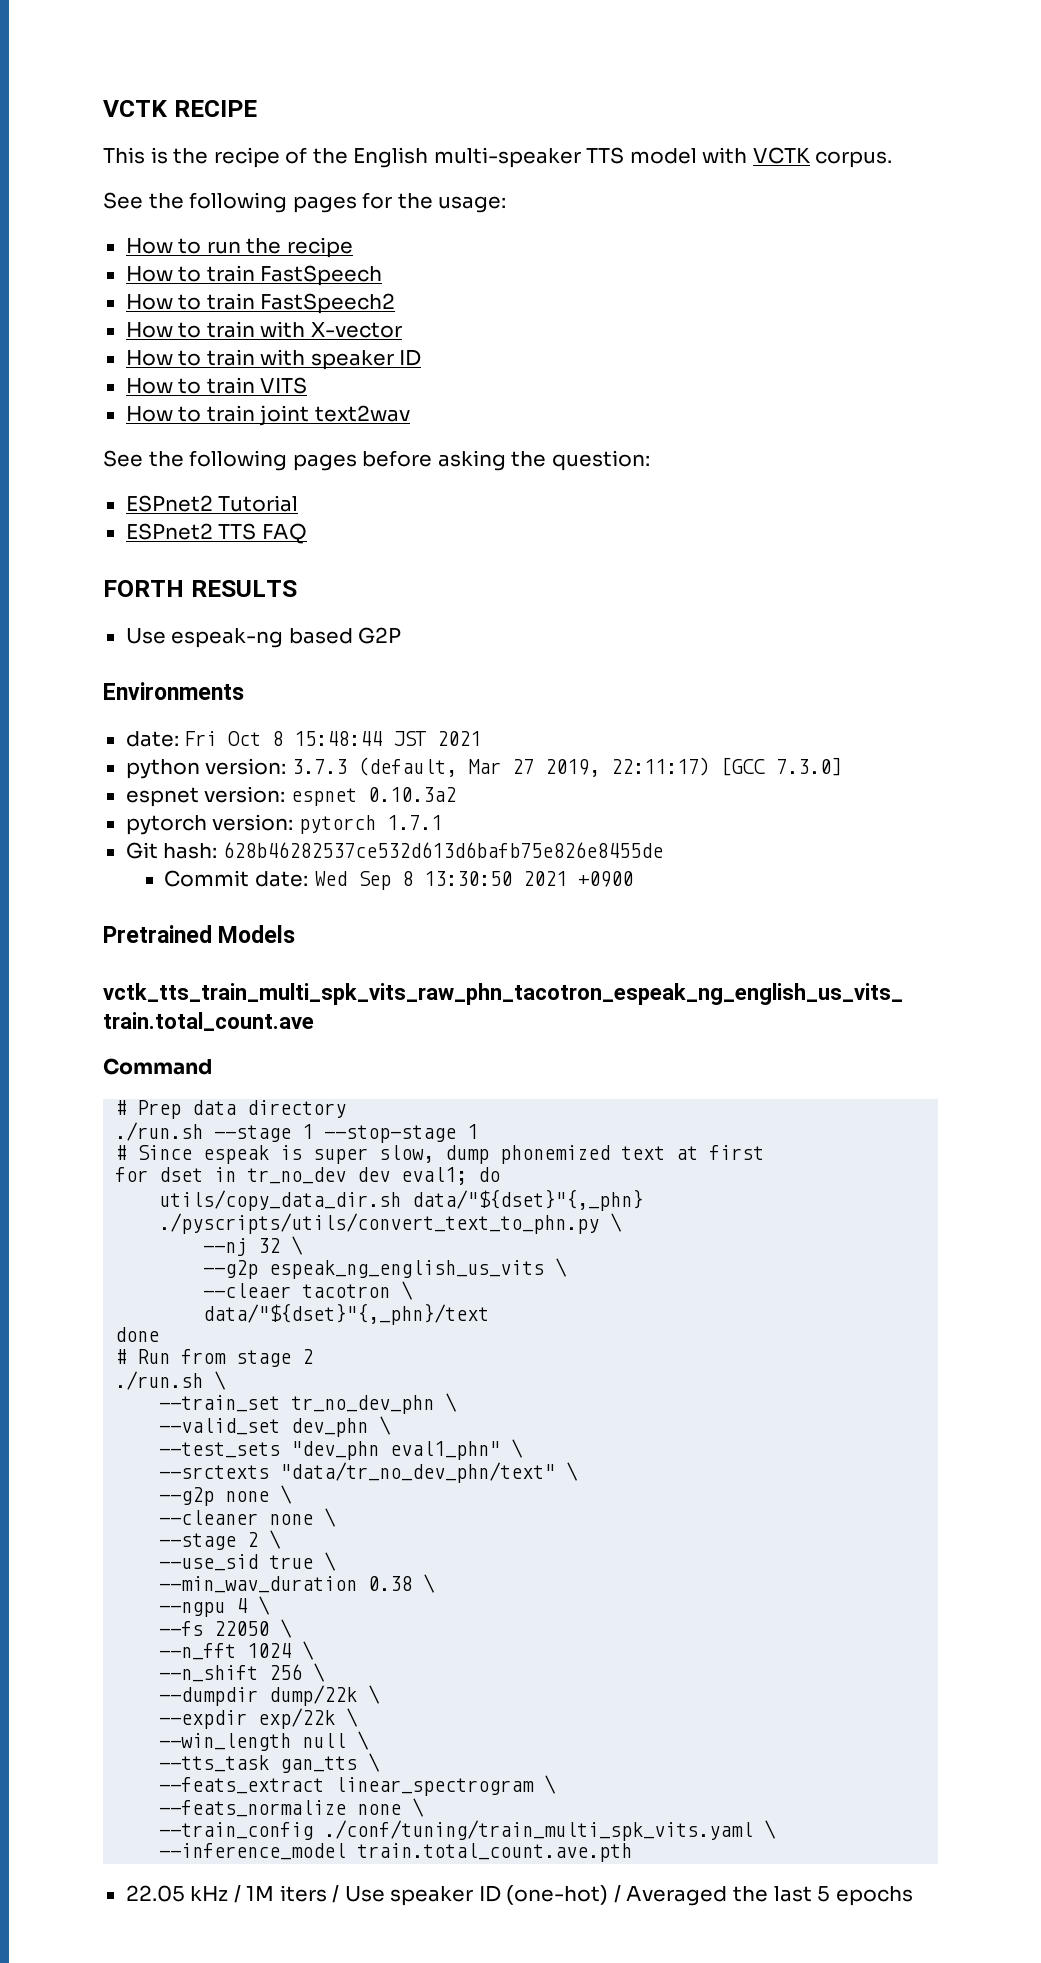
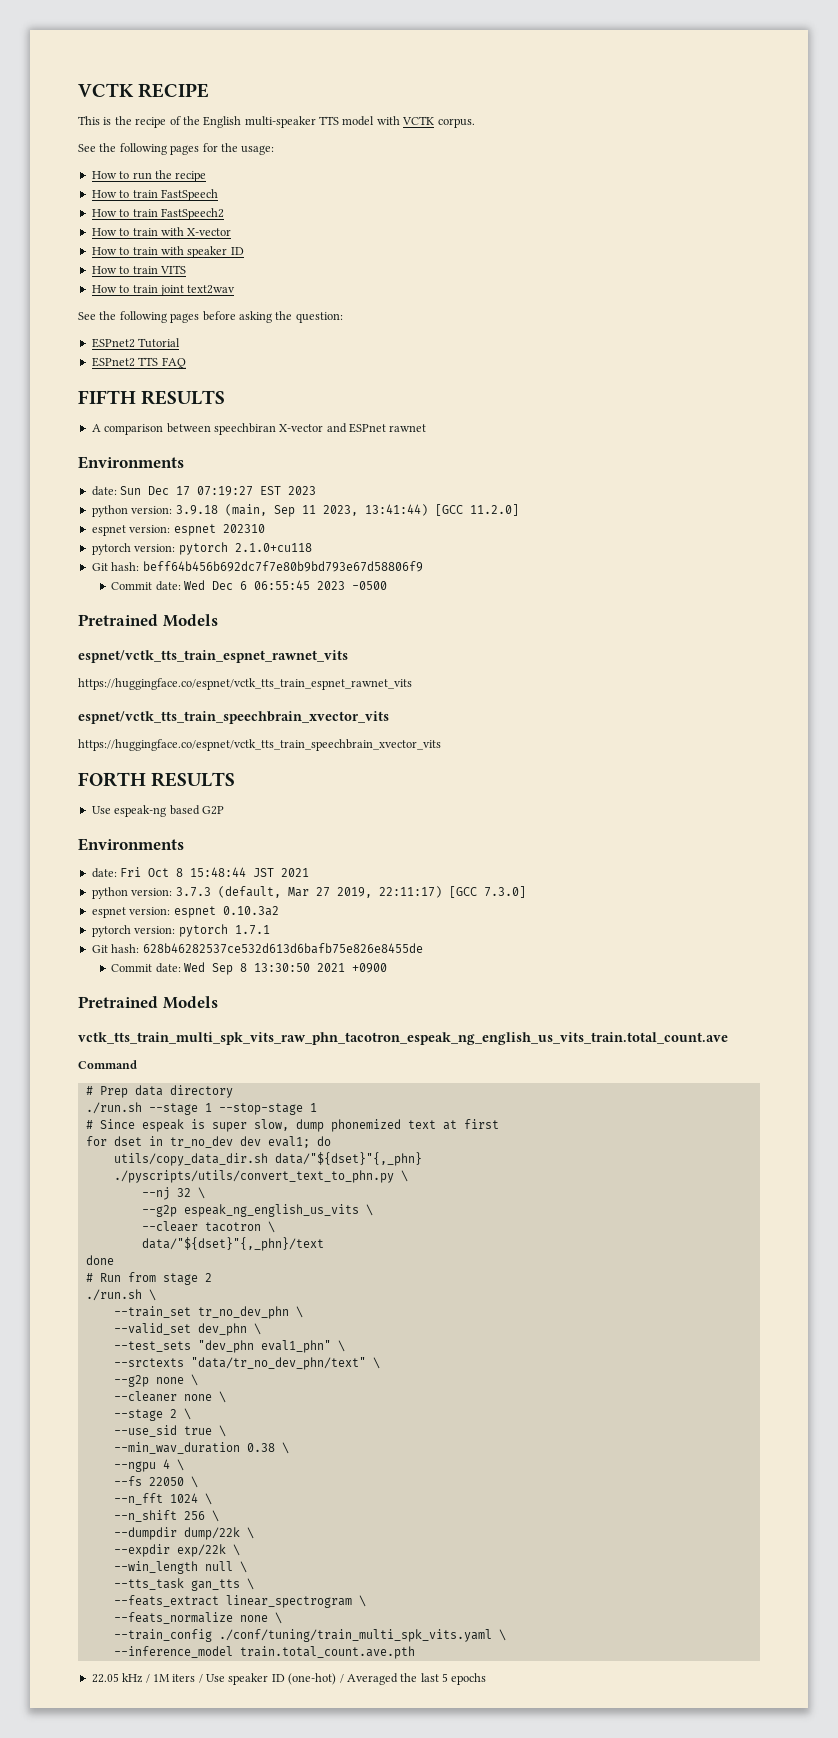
+ FIFTH RESULTS
+ A comparison between speechbiran X-vector and ESPnet rawnet
+ Environments
+ date: Sun Dec 17 07:19:27 EST 2023
+ python version: 3.9.18 (main, Sep 11 2023, 13:41:44) [GCC 11.2.0]
+ espnet version: espnet 202310
+ pytorch version: pytorch 2.1.0+cu118
+ Git hash: beff64b456b692dc7f7e80b9bd793e67d58806f9
+ Commit date: Wed Dec 6 06:55:45 2023 -0500
+ Pretrained Models
+ espnet/vctk_tts_train_espnet_rawnet_vits
+ https://huggingface.co/espnet/vctk_tts_train_espnet_rawnet_vits
+ espnet/vctk_tts_train_speechbrain_xvector_vits
+ https://huggingface.co/espnet/vctk_tts_train_speechbrain_xvector_vits

